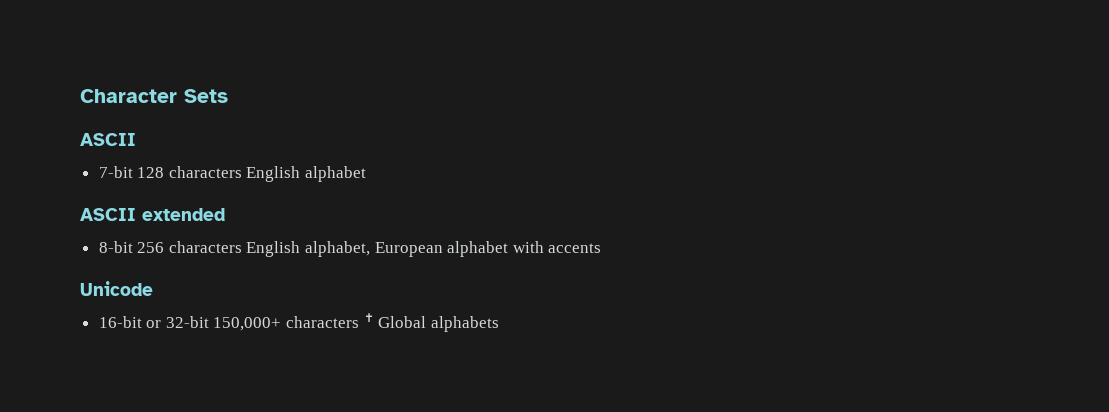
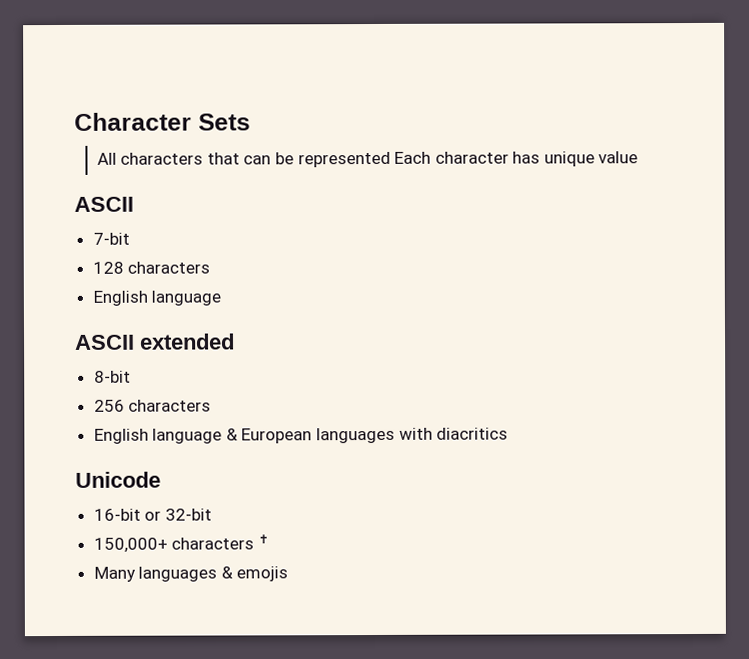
+ All characters that can be represented Each character has unique value
- 7-bit 128 characters English alphabet
+ 7-bit
+ 128 characters
+ English language
- 8-bit 256 characters English alphabet, European alphabet with accents
+ 8-bit
+ 256 characters
+ English language & European languages with diacritics
- 16-bit or 32-bit 150,000+ characters ✝ Global alphabets
+ 16-bit or 32-bit
+ 150,000+ characters ✝
+ Many languages & emojis

